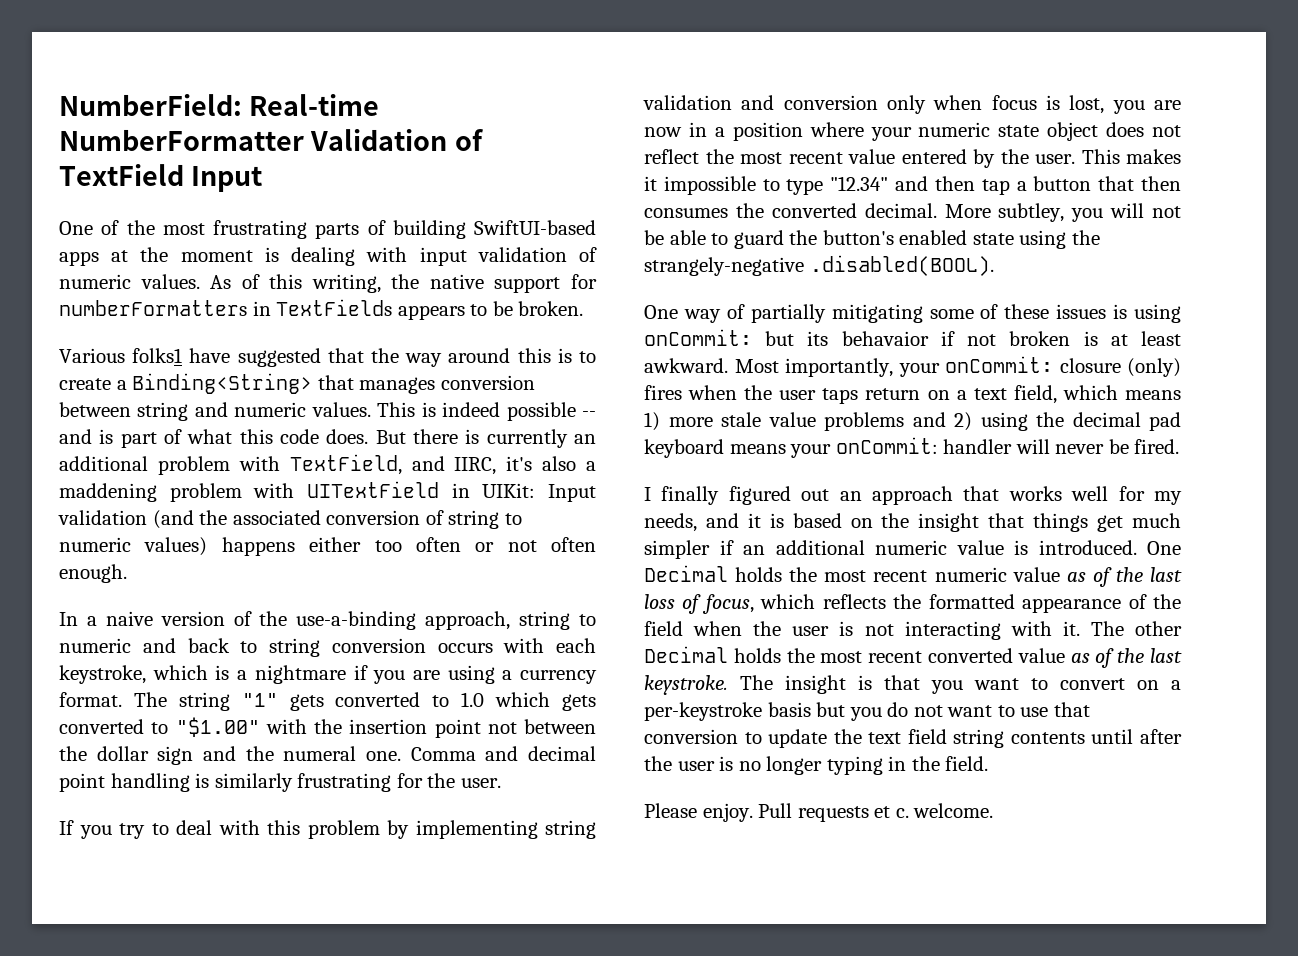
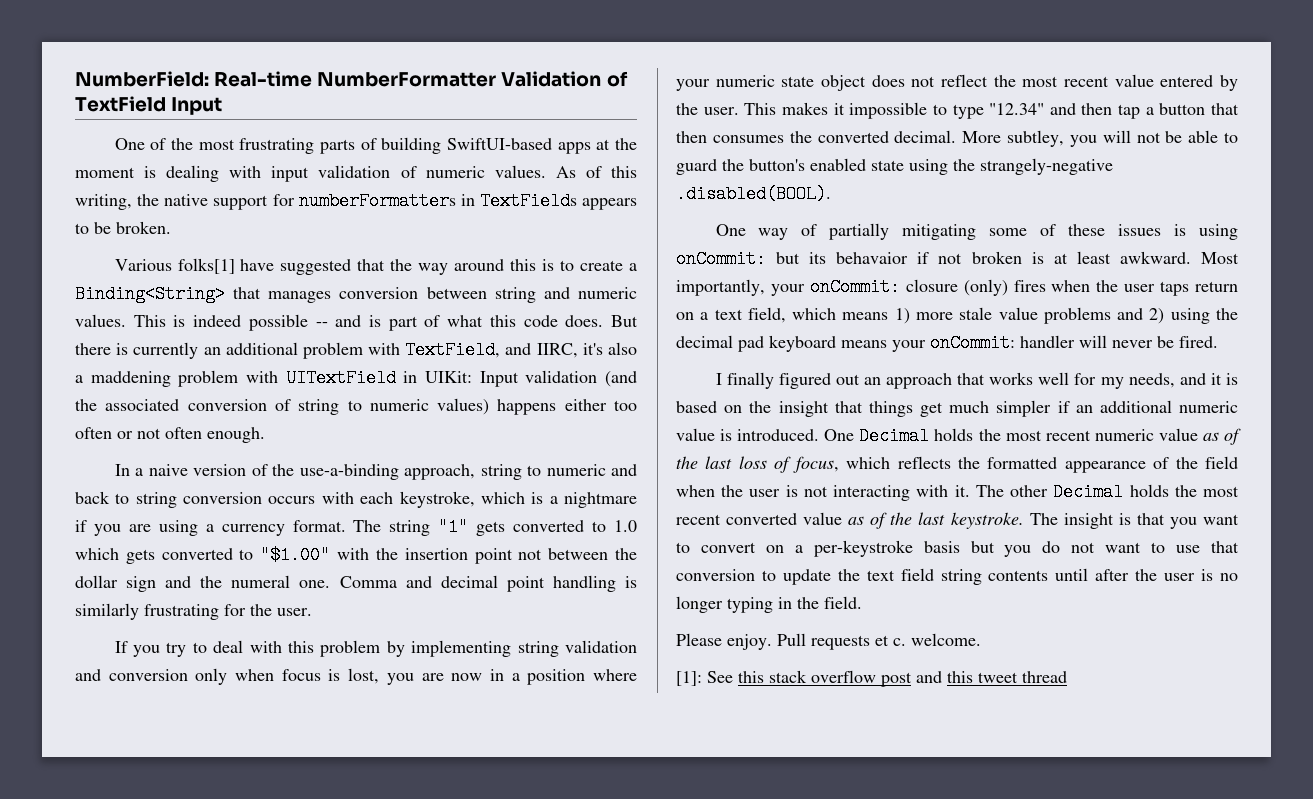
- Various folks1 have suggested that the way around this is to create a Binding<String> that manages conversion between string and numeric values.
+ Various folks[1] have suggested that the way around this is to create a Binding<String> that manages conversion between string and numeric values.
+ [1]: See this stack overflow post and this tweet thread

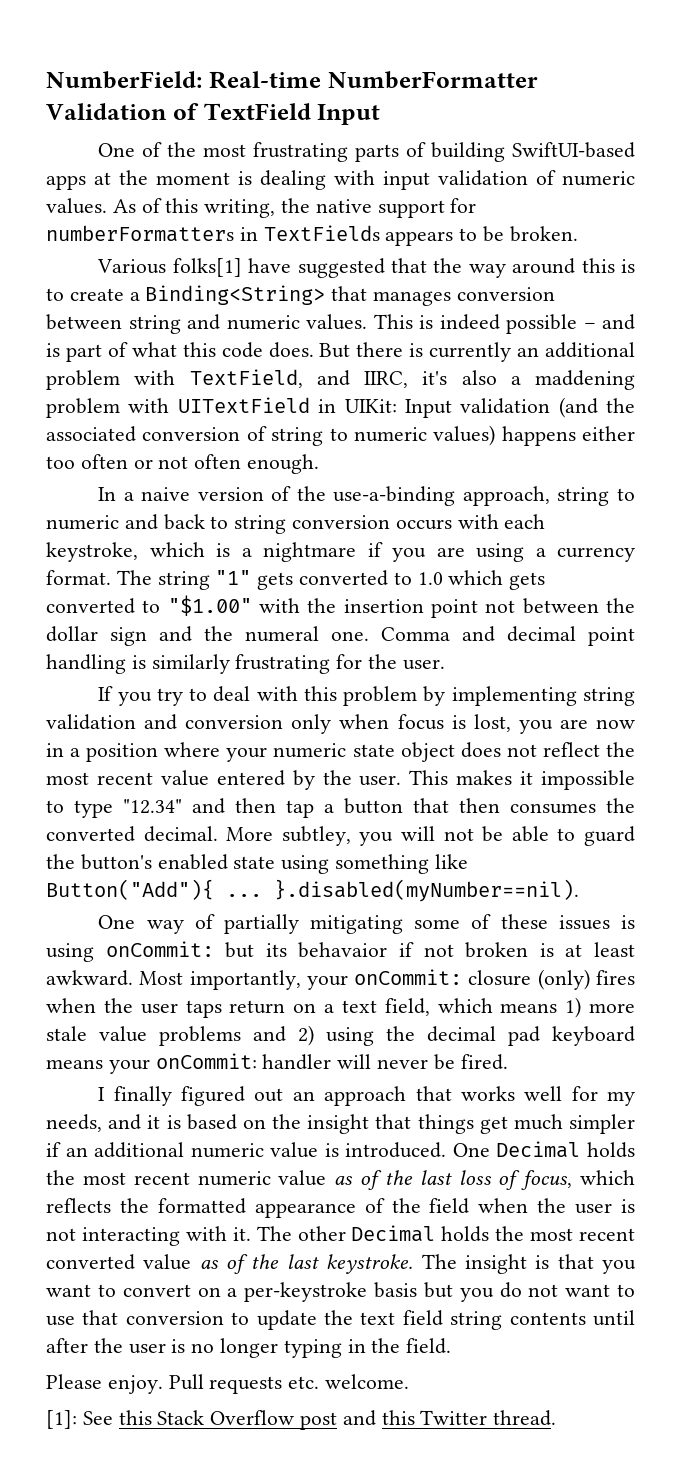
- This is indeed possible -- and is part of what this code does.
+ This is indeed possible – and is part of what this code does.
- More subtley, you will not be able to guard the button's enabled state using the strangely-negative .disabled(BOOL).
+ More subtley, you will not be able to guard the button's enabled state using something like Button("Add"){ ... }.disabled(myNumber==nil).
- Pull requests et c. welcome.
+ Pull requests etc. welcome.
- [1]: See this stack overflow post and this tweet thread
+ [1]: See this Stack Overflow post and this Twitter thread.

